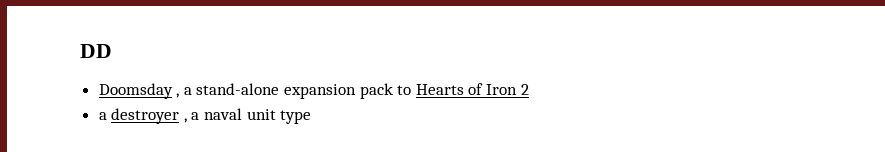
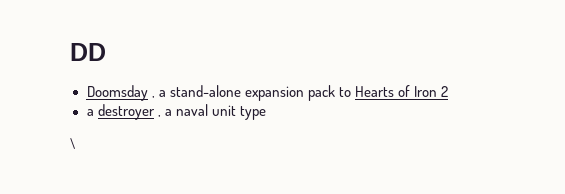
+ \

